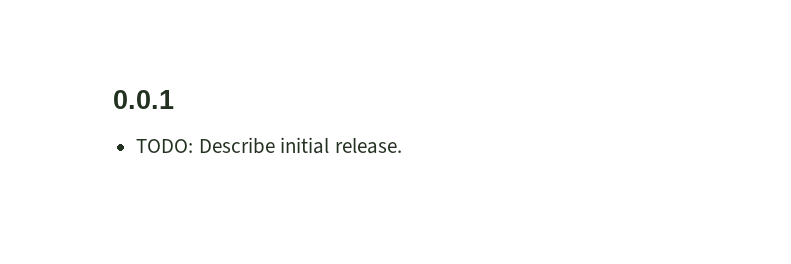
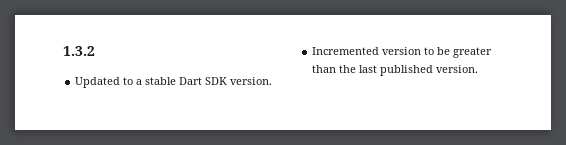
- 0.0.1
- TODO: Describe initial release.
+ 1.3.2
+ Updated to a stable Dart SDK version.
+ Incremented version to be greater than the last published version.

